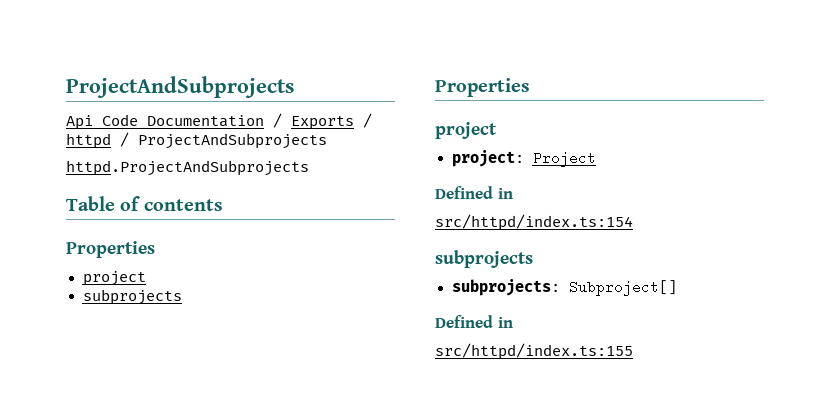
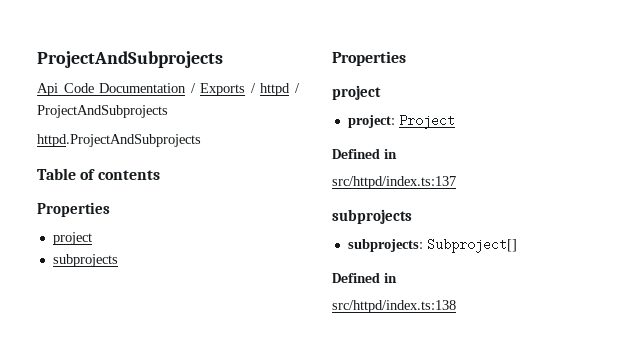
- src/httpd/index.ts:154
+ src/httpd/index.ts:137
- src/httpd/index.ts:155
+ src/httpd/index.ts:138

